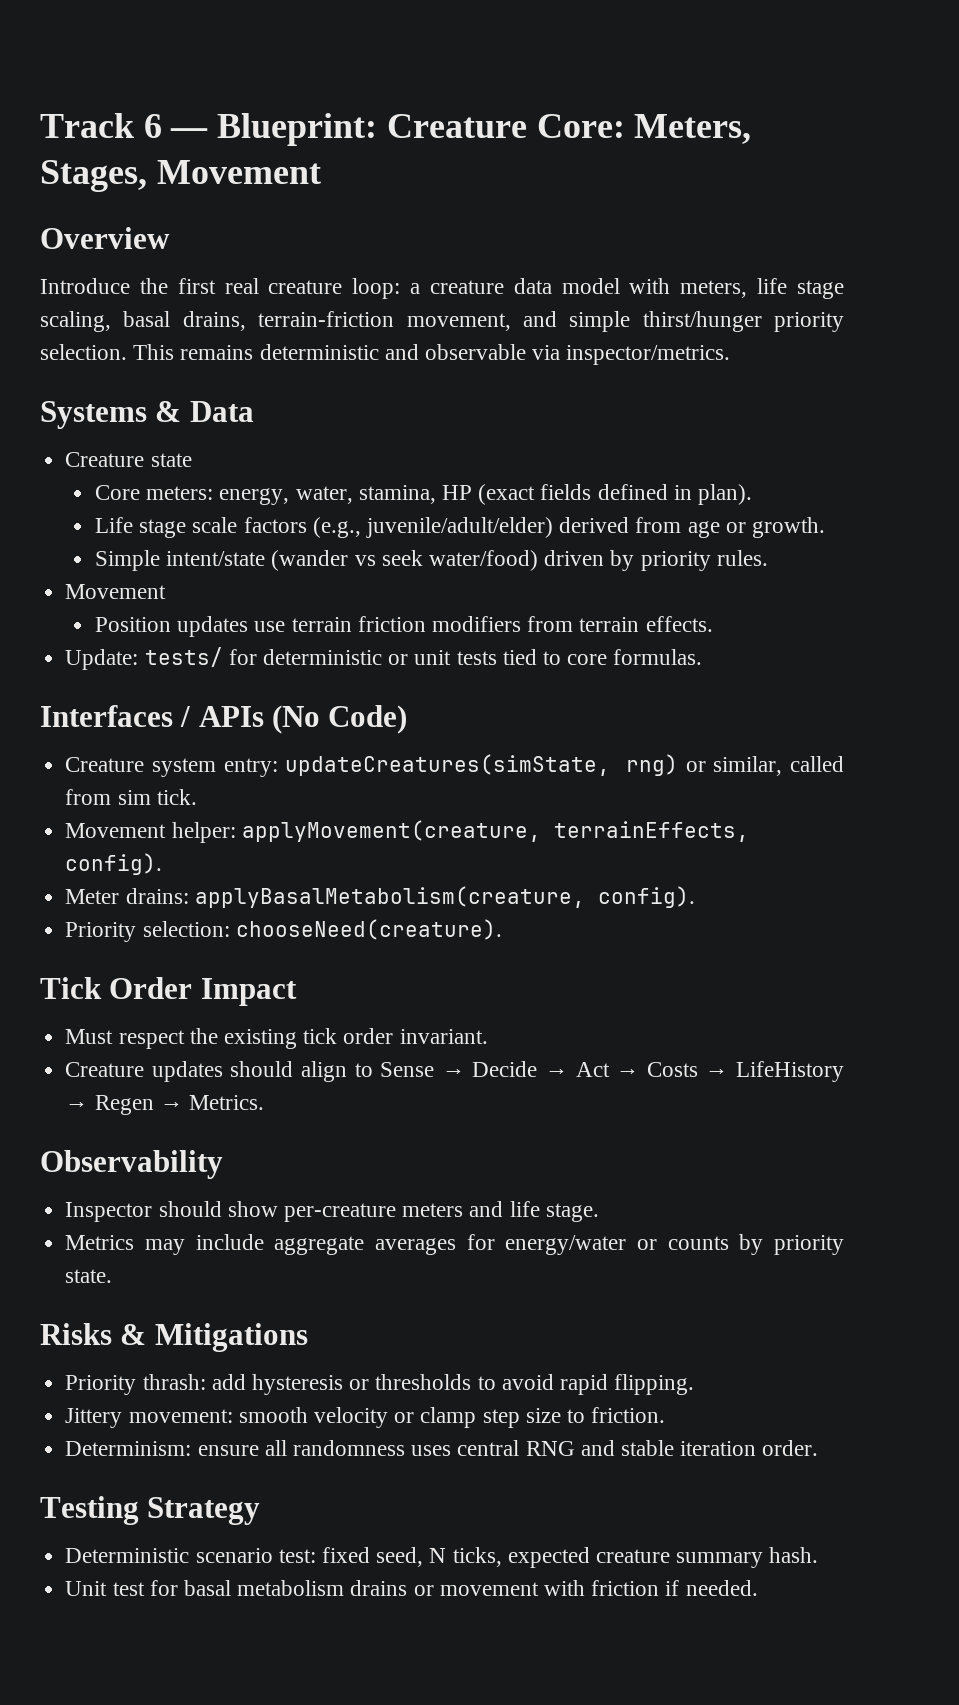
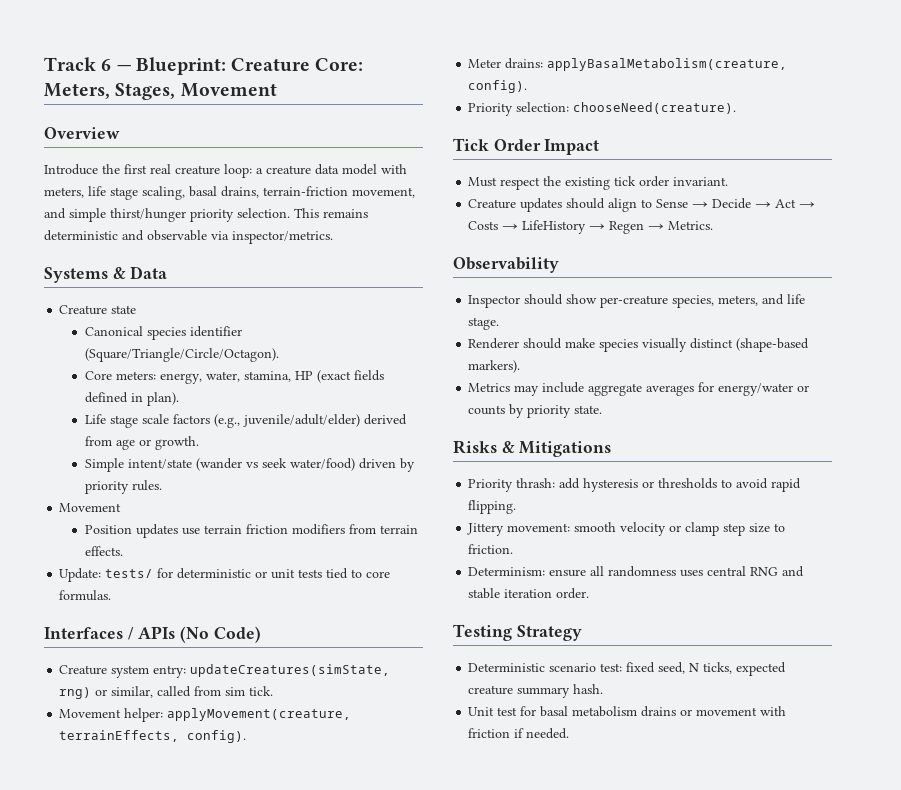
+ Canonical species identifier (Square/Triangle/Circle/Octagon).
- Inspector should show per-creature meters and life stage.
+ Inspector should show per-creature species, meters, and life stage.
+ Renderer should make species visually distinct (shape-based markers).

